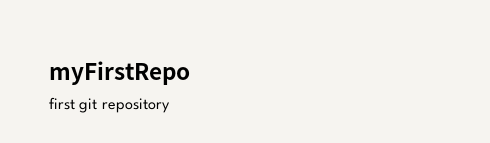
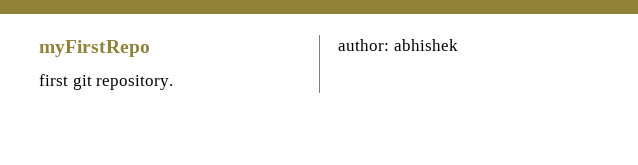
- first git repository
+ first git repository.
+ author: abhishek

